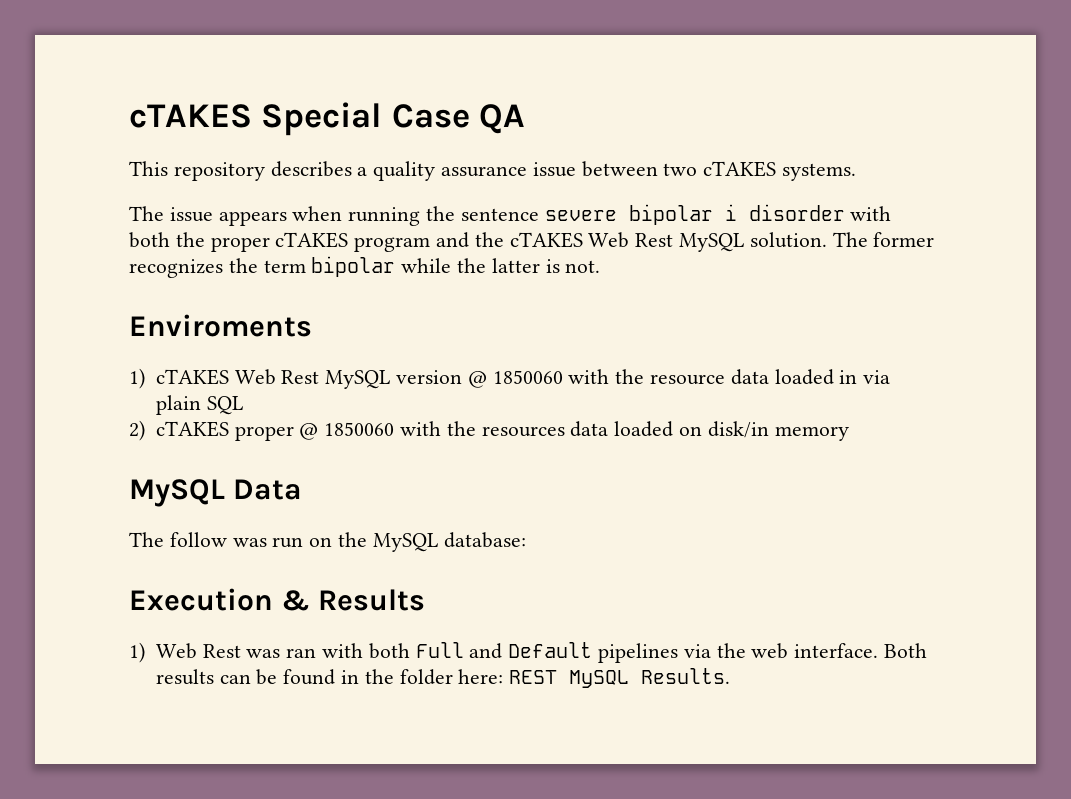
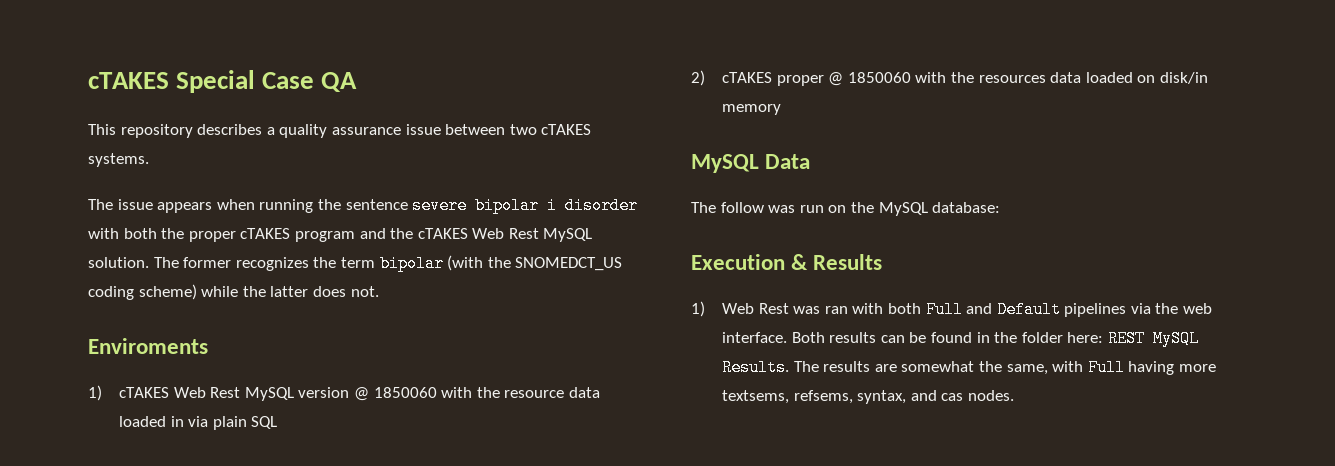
- The former recognizes the term bipolar while the latter is not.
+ The former recognizes the term bipolar (with the SNOMEDCT_US coding scheme) while the latter does not.
+ The results are somewhat the same, with Full having more textsems, refsems, syntax, and cas nodes.

